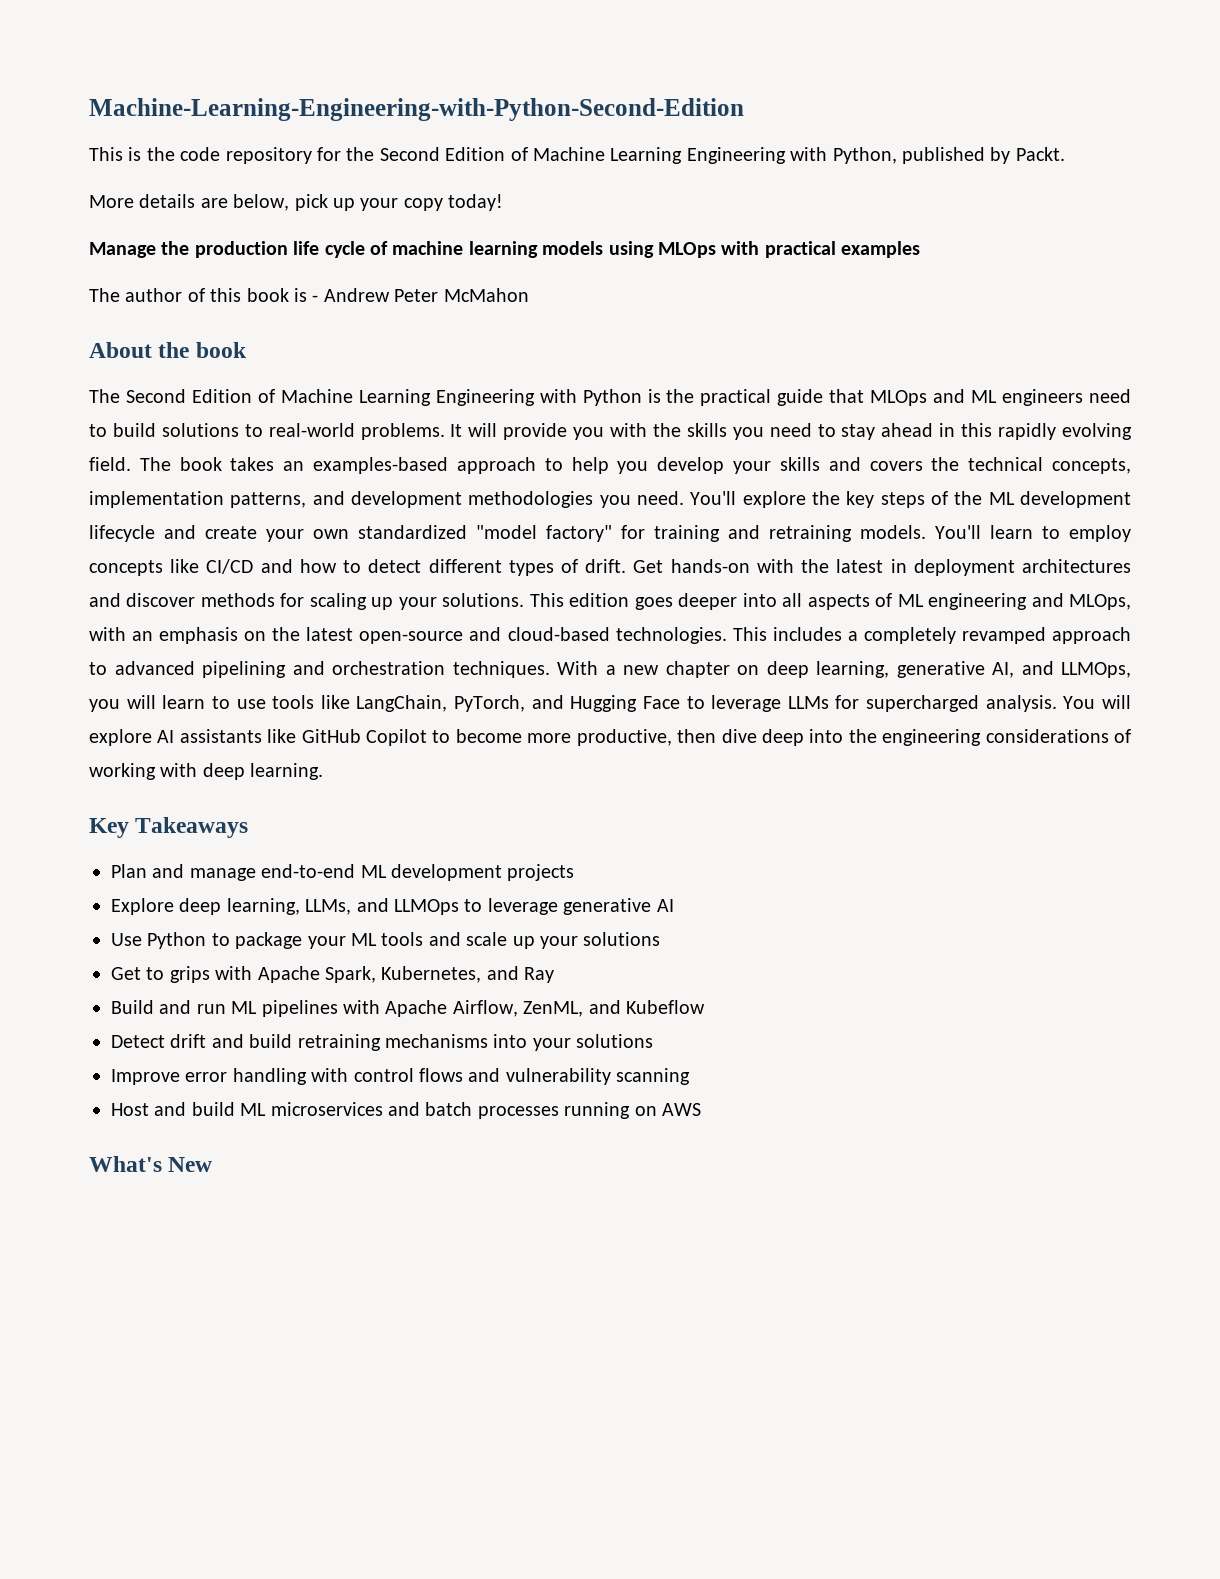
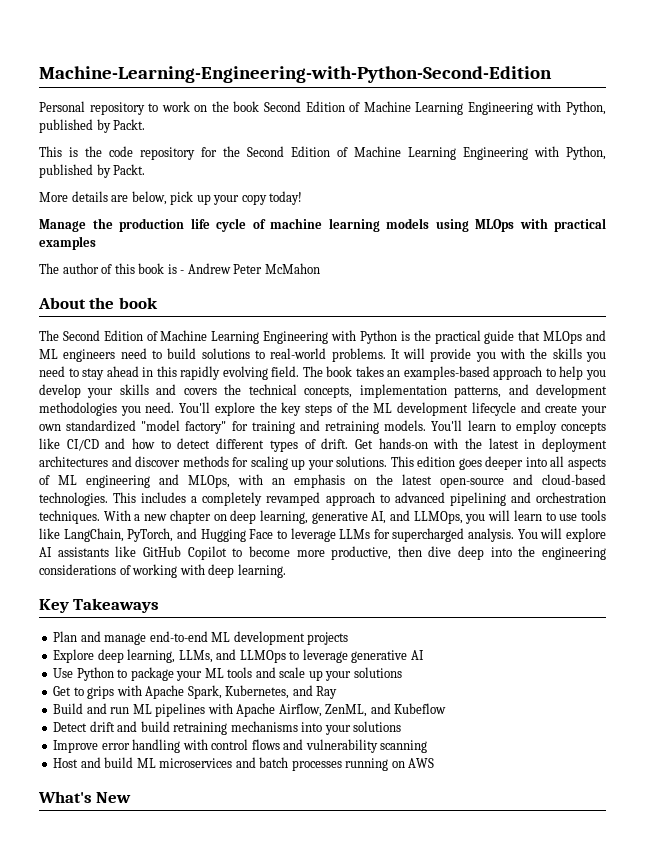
+ Personal repository to work on the book Second Edition of Machine Learning Engineering with Python, published by Packt.

